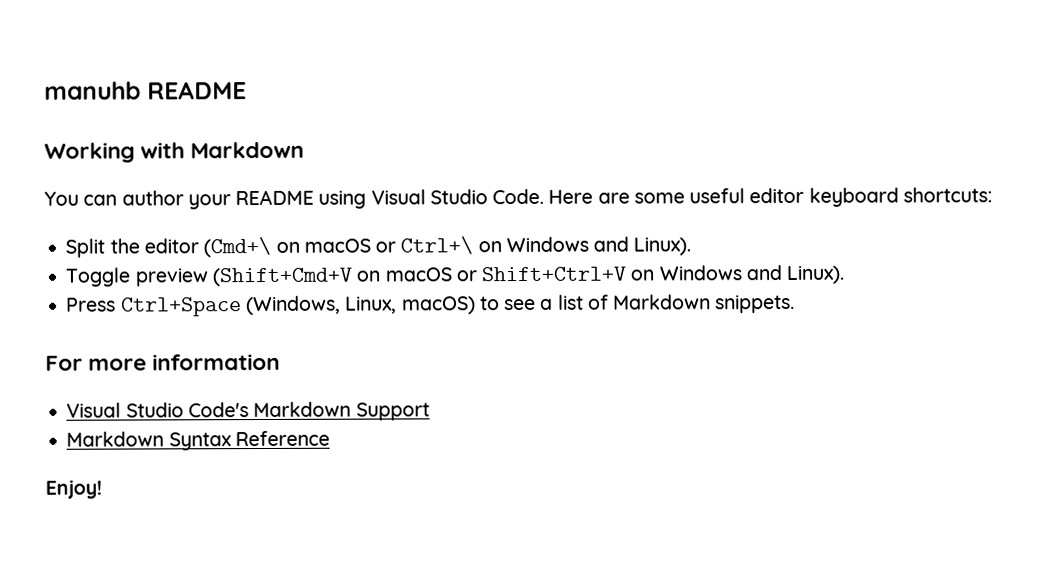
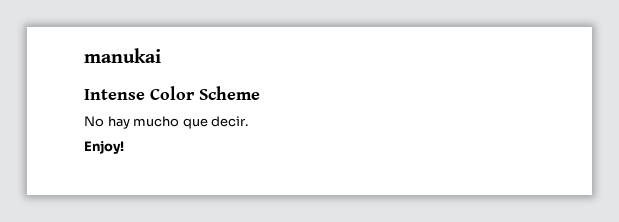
- manuhb README
- Working with Markdown
- You can author your README using Visual Studio Code. Here are some useful editor keyboard shortcuts:
- Split the editor (Cmd+\ on macOS or Ctrl+\ on Windows and Linux).
- Toggle preview (Shift+Cmd+V on macOS or Shift+Ctrl+V on Windows and Linux).
- Press Ctrl+Space (Windows, Linux, macOS) to see a list of Markdown snippets.
- For more information
- Visual Studio Code's Markdown Support
- Markdown Syntax Reference
+ manukai
+ Intense Color Scheme
+ No hay mucho que decir.

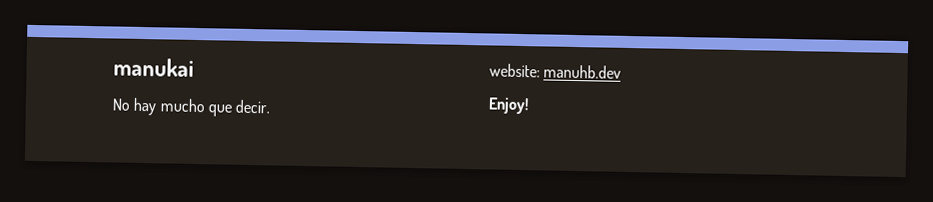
- Intense Color Scheme
+ website: manuhb.dev

